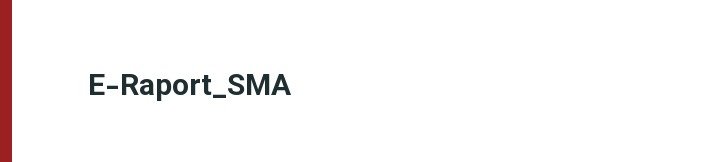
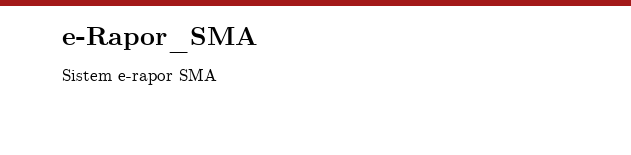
- E-Raport_SMA
+ e-Rapor_SMA
+ Sistem e-rapor SMA

